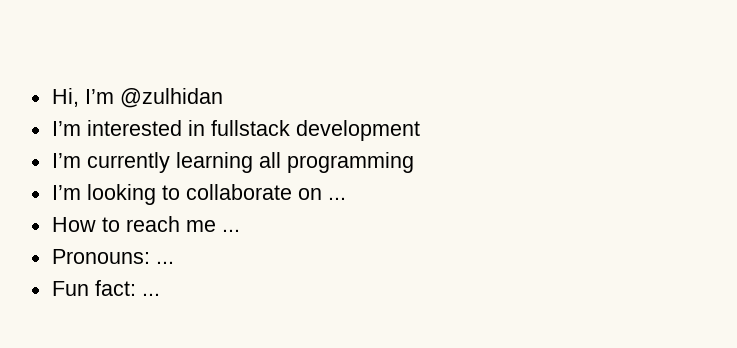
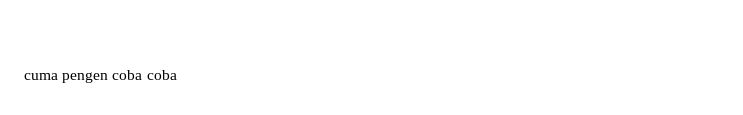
- Hi, I’m @zulhidan
- I’m interested in fullstack development
- I’m currently learning all programming
- I’m looking to collaborate on ...
- How to reach me ...
- Pronouns: ...
- Fun fact: ...
+ cuma pengen coba coba

